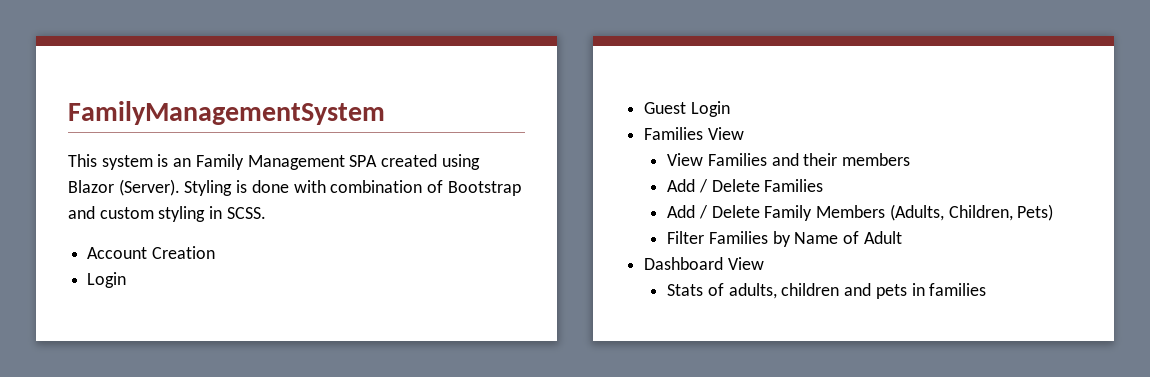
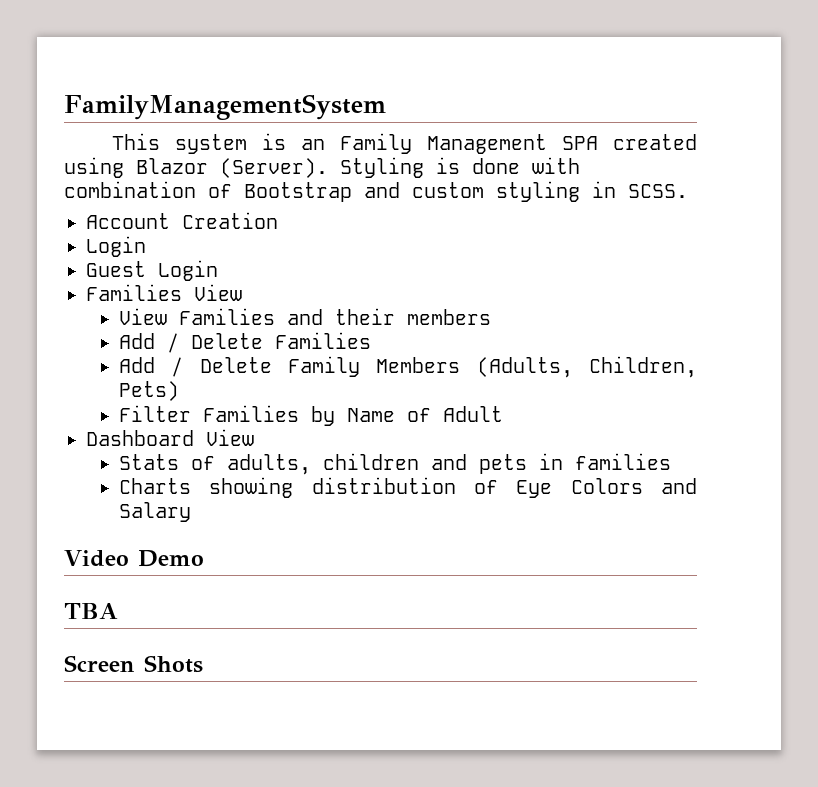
+ Charts showing distribution of Eye Colors and Salary
+ Video Demo
+ TBA
+ Screen Shots

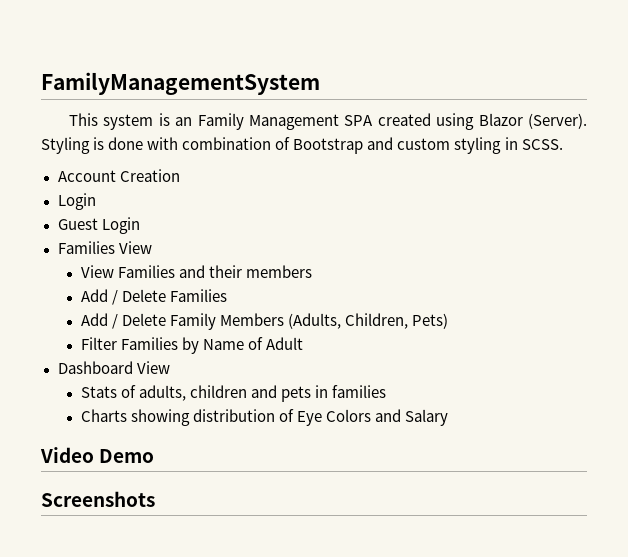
- TBA
- Screen Shots
+ Screenshots

